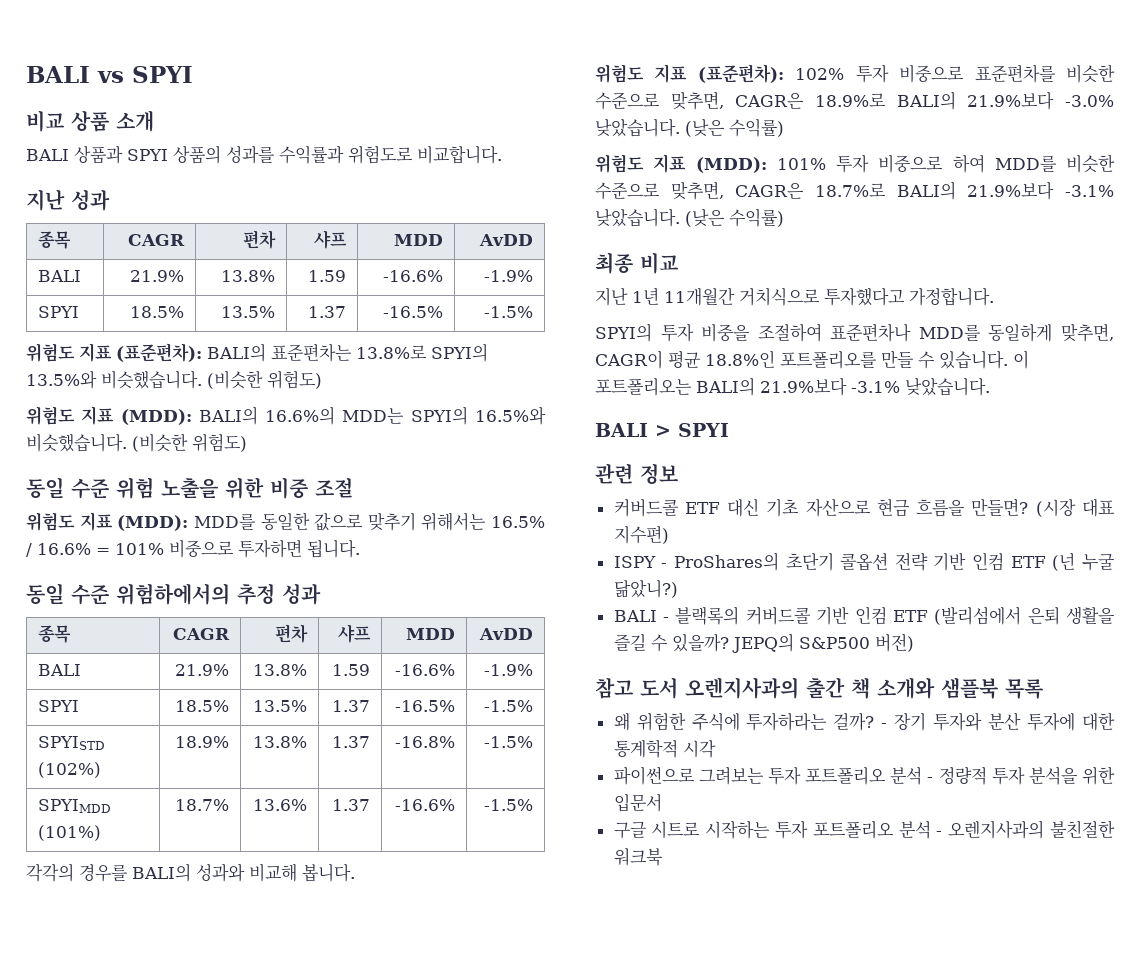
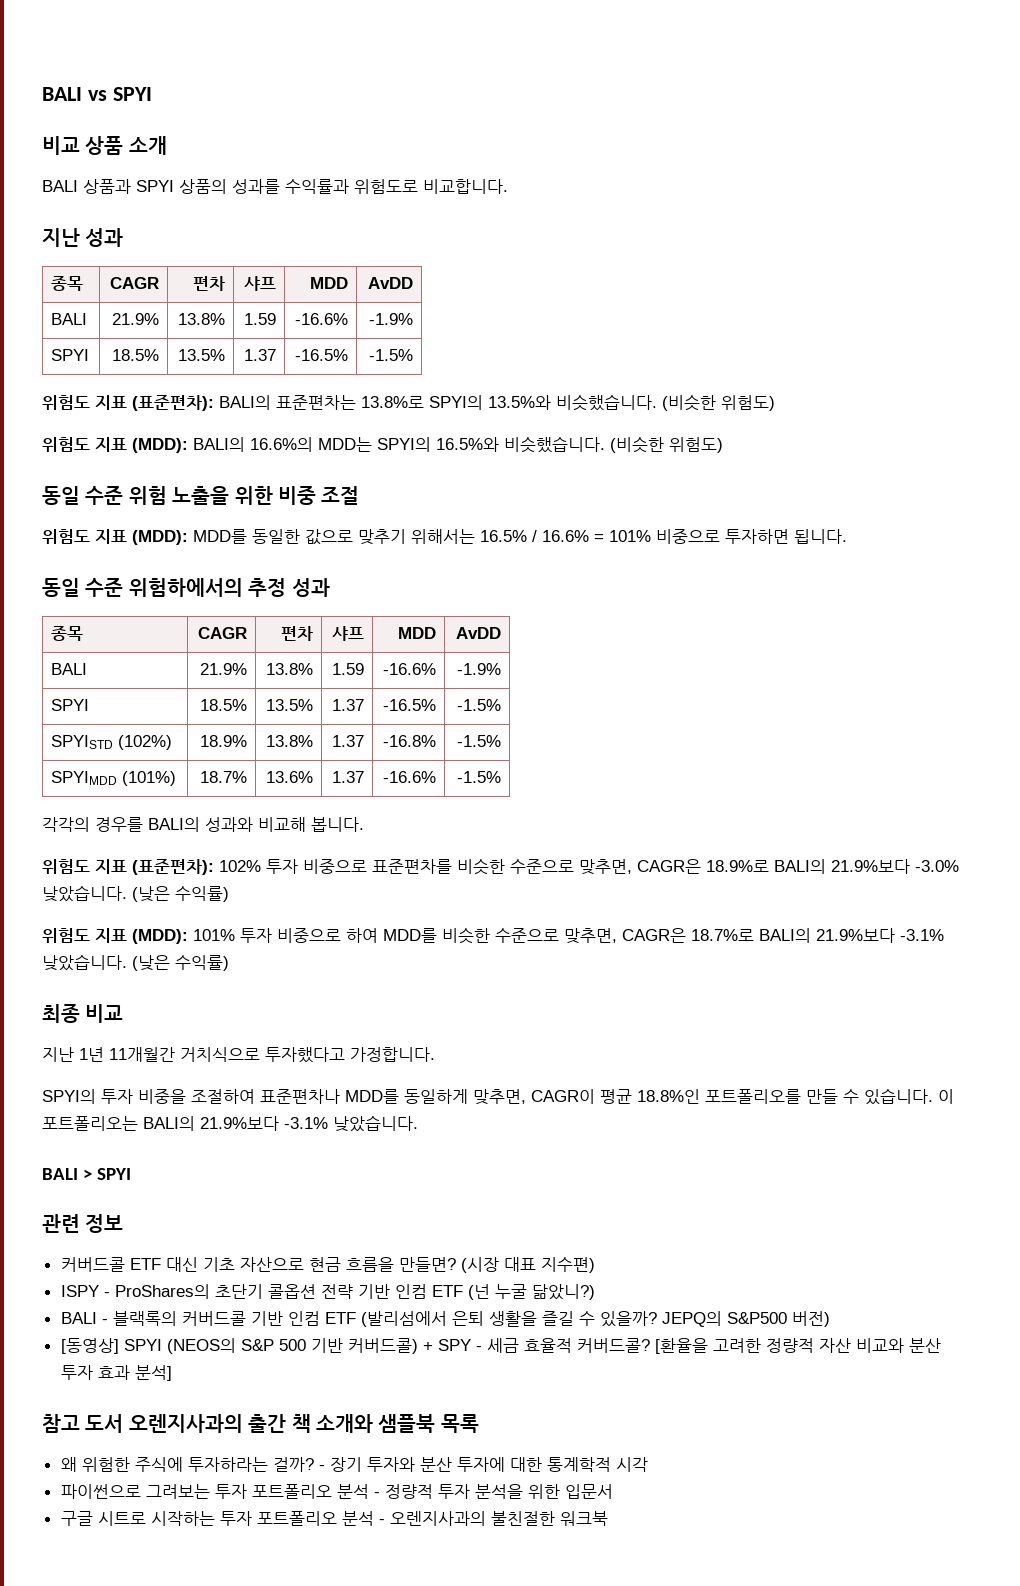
+ [동영상] SPYI (NEOS의 S&P 500 기반 커버드콜) + SPY - 세금 효율적 커버드콜? [환율을 고려한 정량적 자산 비교와 분산 투자 효과 분석]

